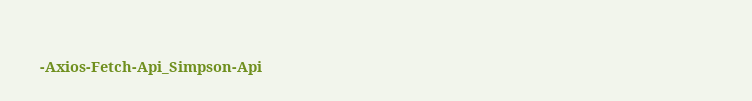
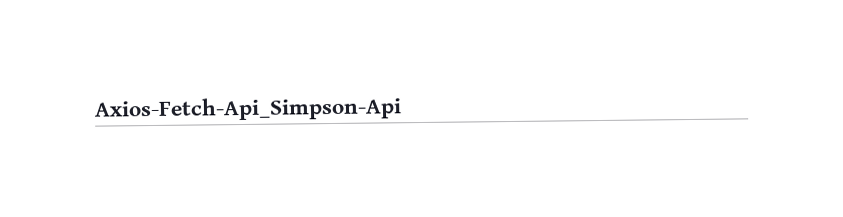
- -Axios-Fetch-Api_Simpson-Api
+ Axios-Fetch-Api_Simpson-Api

